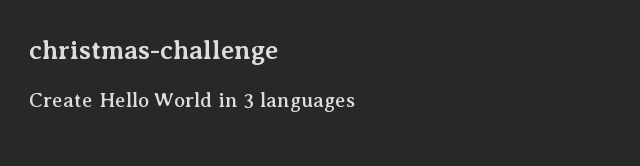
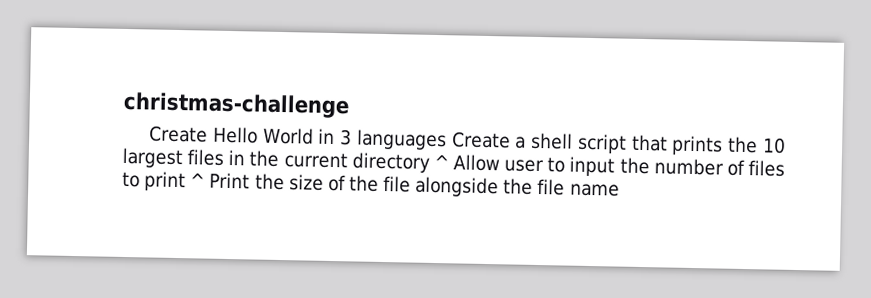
- Create Hello World in 3 languages
+ Create Hello World in 3 languages Create a shell script that prints the 10 largest files in the current directory ^ Allow user to input the number of files to print ^ Print the size of the file alongside the file name

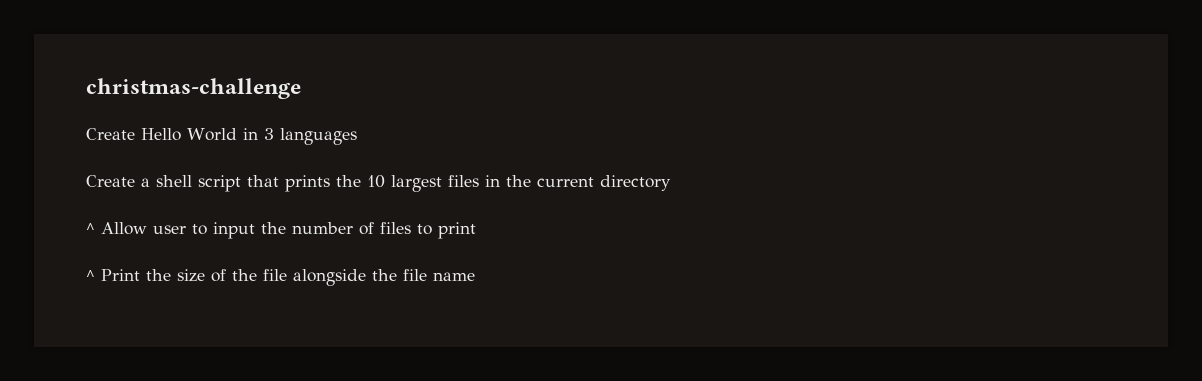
- Create Hello World in 3 languages Create a shell script that prints the 10 largest files in the current directory ^ Allow user to input the number of files to print ^ Print the size of the file alongside the file name
+ Create Hello World in 3 languages
+ Create a shell script that prints the 10 largest files in the current directory
+ ^ Allow user to input the number of files to print
+ ^ Print the size of the file alongside the file name

